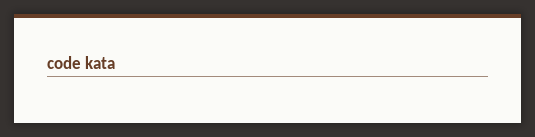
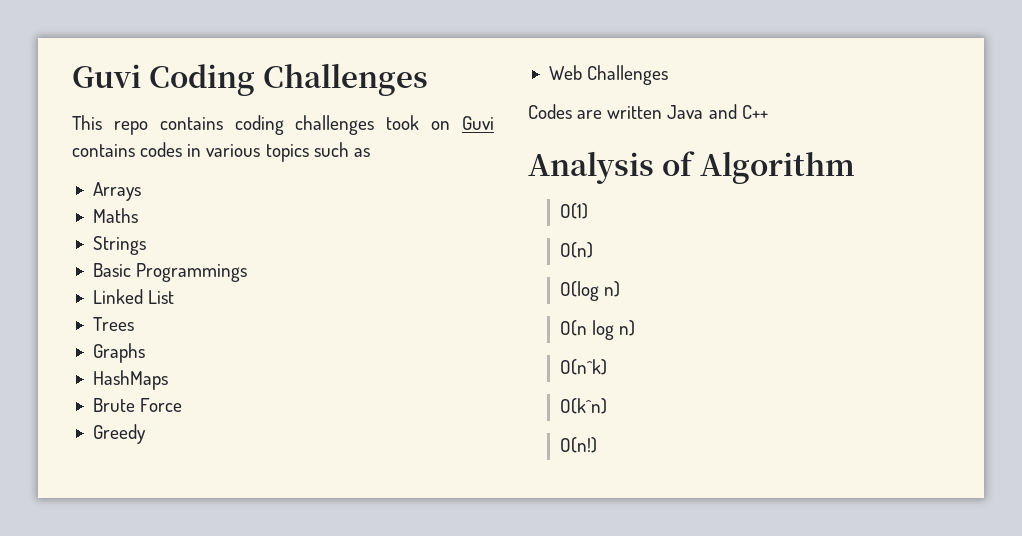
- code kata
+ Guvi Coding Challenges
+ This repo contains coding challenges took on Guvi contains codes in various topics such as
+ Arrays
+ Maths
+ Strings
+ Basic Programmings
+ Linked List
+ Trees
+ Graphs
+ HashMaps
+ Brute Force
+ Greedy
+ Web Challenges
+ Codes are written Java and C++
+ Analysis of Algorithm
+ O(1)
+ O(n)
+ O(log n)
+ O(n log n)
+ O(n^k)
+ O(k^n)
+ O(n!)

